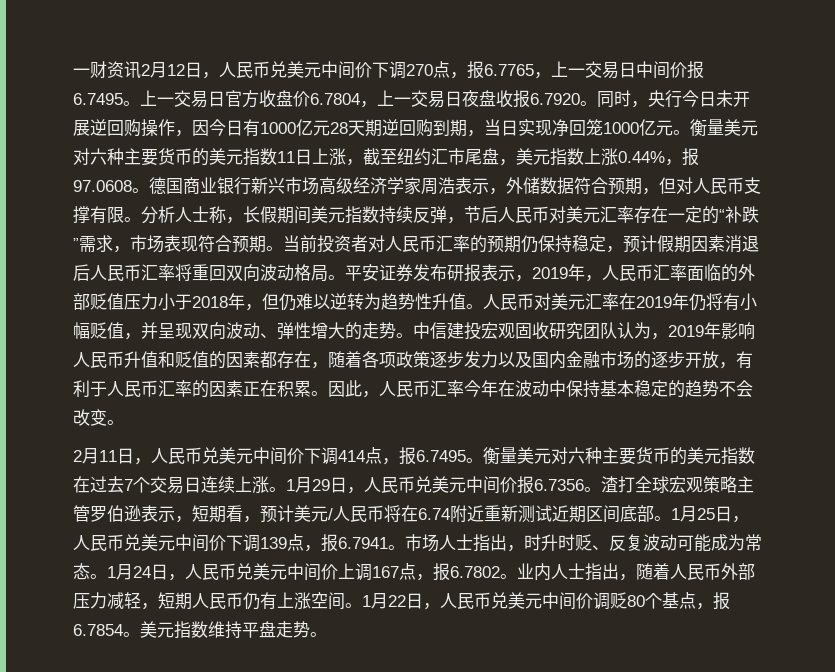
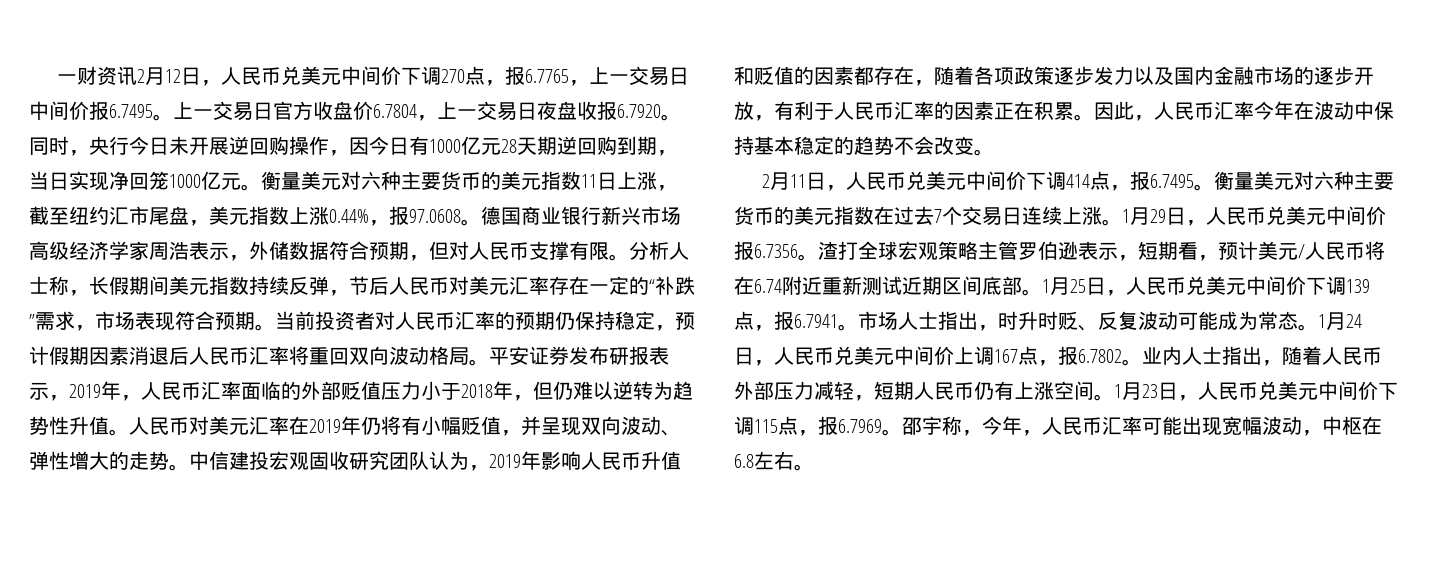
- 1月22日，人民币兑美元中间价调贬80个基点，报6.7854。美元指数维持平盘走势。
+ 1月23日，人民币兑美元中间价下调115点，报6.7969。邵宇称，今年，人民币汇率可能出现宽幅波动，中枢在6.8左右。

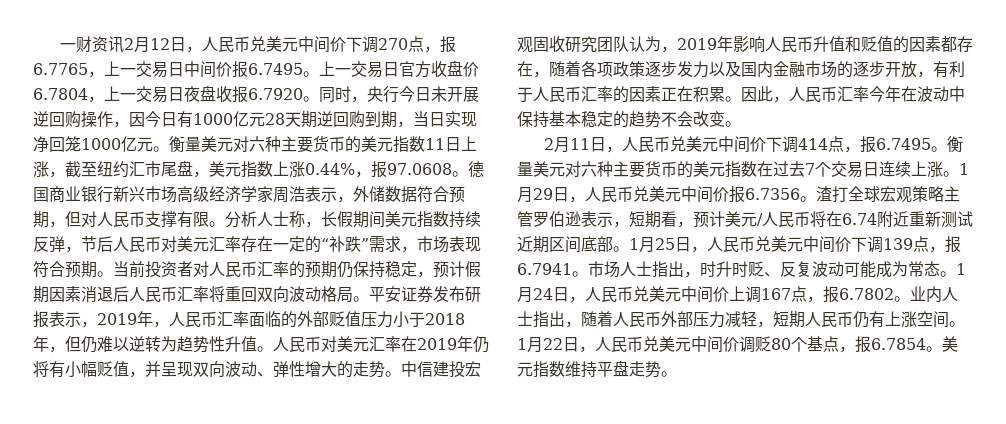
- 1月23日，人民币兑美元中间价下调115点，报6.7969。邵宇称，今年，人民币汇率可能出现宽幅波动，中枢在6.8左右。
+ 1月22日，人民币兑美元中间价调贬80个基点，报6.7854。美元指数维持平盘走势。

